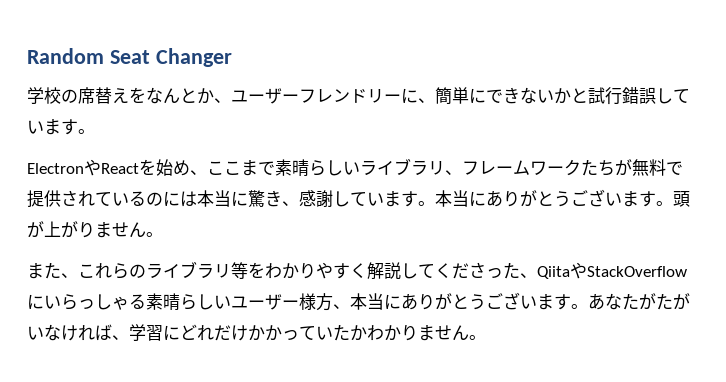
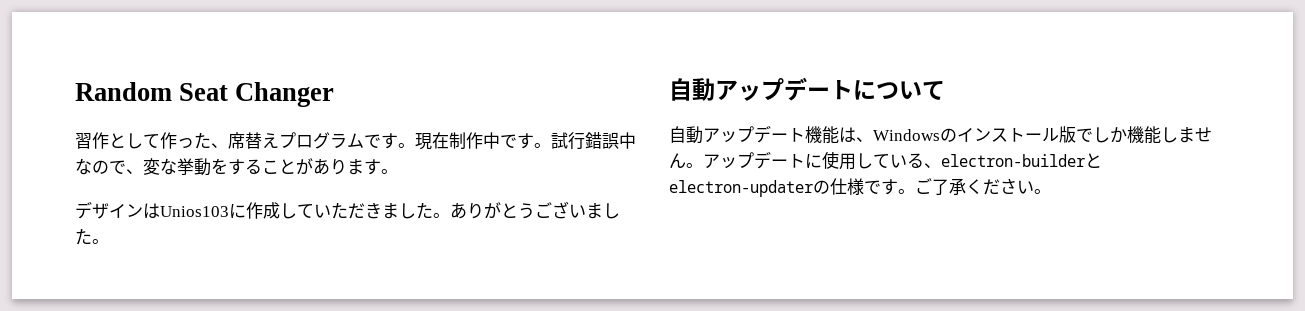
- 学校の席替えをなんとか、ユーザーフレンドリーに、簡単にできないかと試行錯誤しています。
- ElectronやReactを始め、ここまで素晴らしいライブラリ、フレームワークたちが無料で提供されているのには本当に驚き、感謝しています。本当にありがとうございます。頭が上がりません。
- また、これらのライブラリ等をわかりやすく解説してくださった、QiitaやStackOverflowにいらっしゃる素晴らしいユーザー様方、本当にありがとうございます。あなたがたがいなければ、学習にどれだけかかっていたかわかりません。
+ 習作として作った、席替えプログラムです。現在制作中です。試行錯誤中なので、変な挙動をすることがあります。
+ デザインはUnios103に作成していただきました。ありがとうございました。
+ 自動アップデートについて
+ 自動アップデート機能は、Windowsのインストール版でしか機能しません。アップデートに使用している、electron-builderとelectron-updaterの仕様です。ご了承ください。

